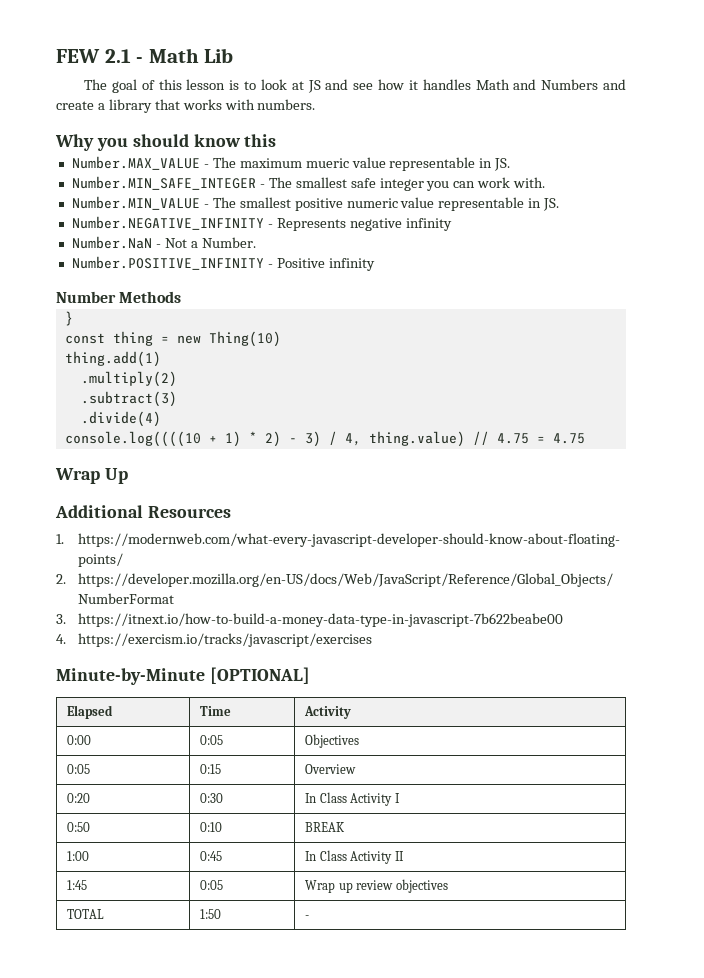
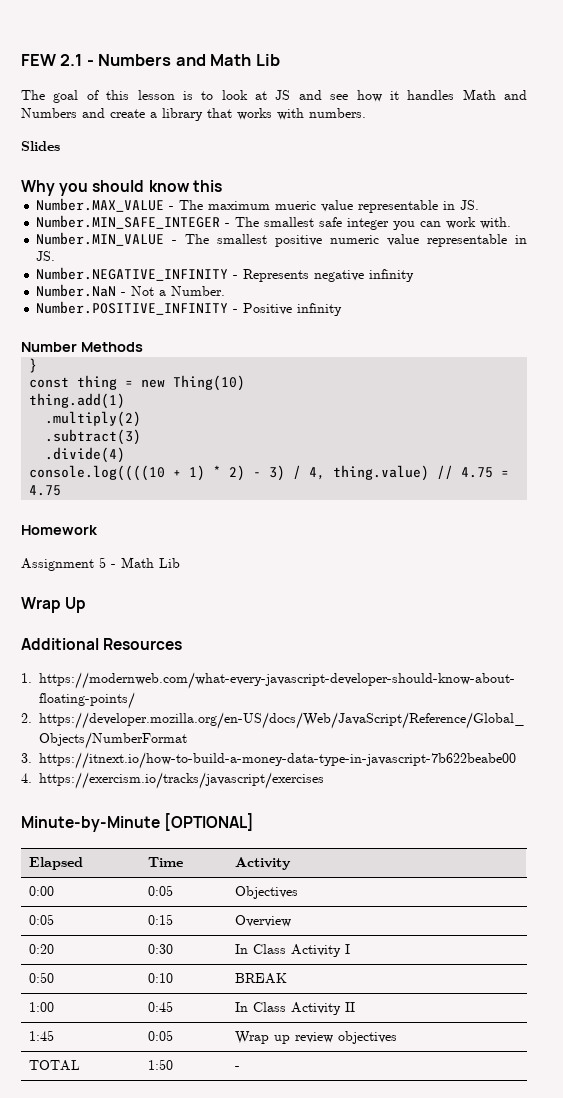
- FEW 2.1 - Math Lib
+ FEW 2.1 - Numbers and Math Lib
+ Slides
+ Homework
+ Assignment 5 - Math Lib

